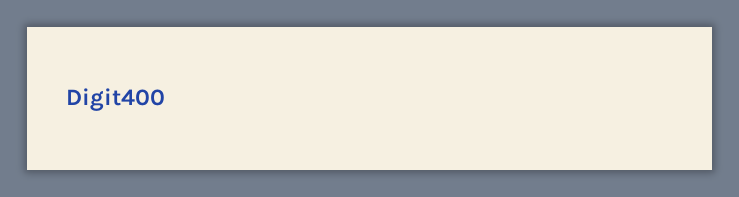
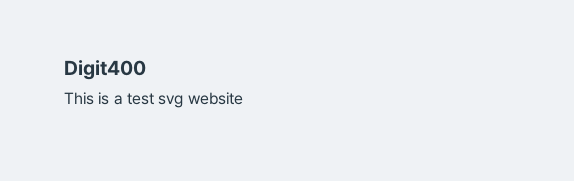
+ This is a test svg website

